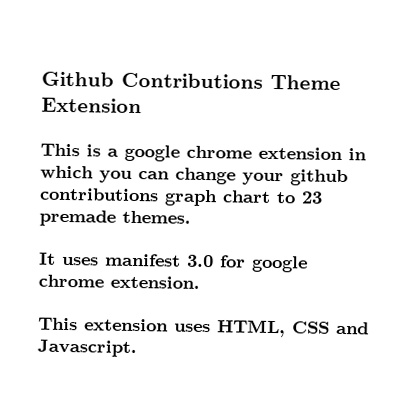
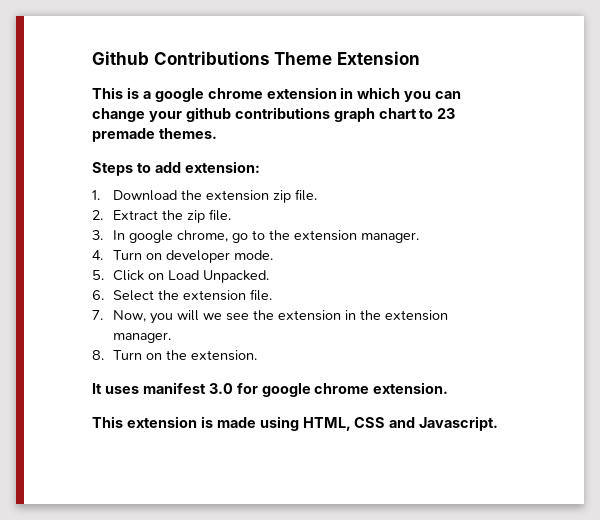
+ Steps to add extension:
+ 1. Download the extension zip file.
+ 2. Extract the zip file.
+ 3. In google chrome, go to the extension manager.
+ 4. Turn on developer mode.
+ 5. Click on Load Unpacked.
+ 6. Select the extension file.
+ 7. Now, you will we see the extension in the extension manager.
+ 8. Turn on the extension.
- This extension uses HTML, CSS and Javascript.
+ This extension is made using HTML, CSS and Javascript.

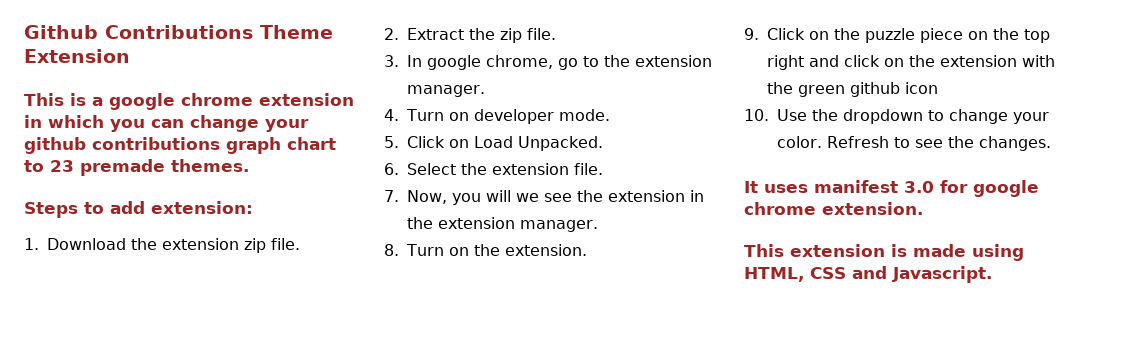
+ 9. Click on the puzzle piece on the top right and click on the extension with the green github icon
+ 10. Use the dropdown to change your color. Refresh to see the changes.

